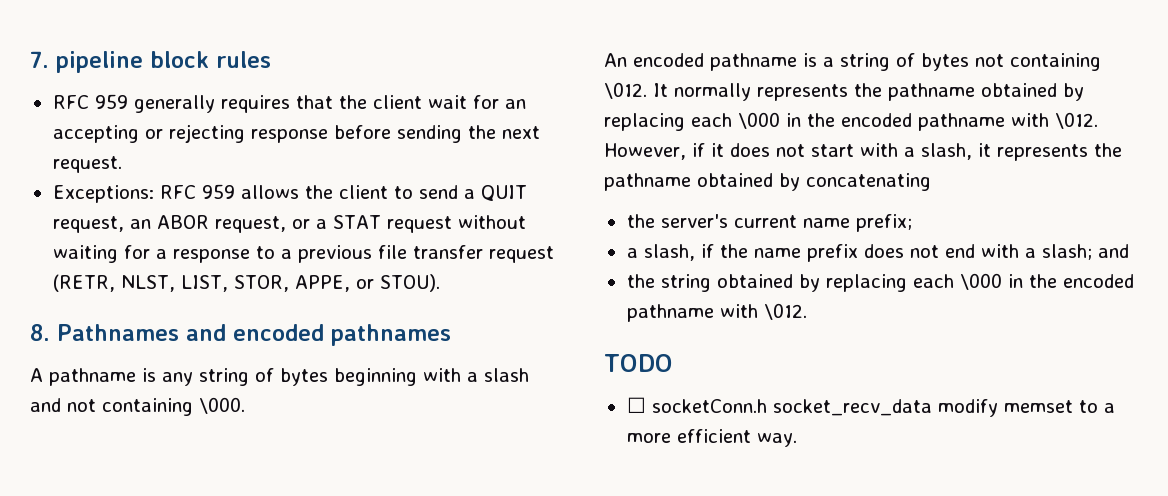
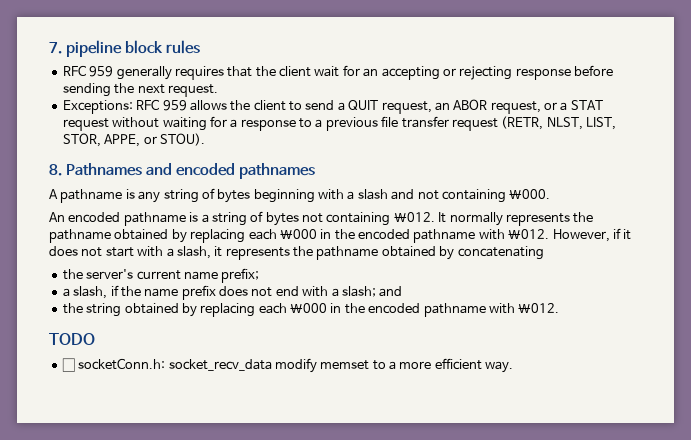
- ☐ socketConn.h socket_recv_data modify memset to a more efficient way.
+ ☐ socketConn.h: socket_recv_data modify memset to a more efficient way.

